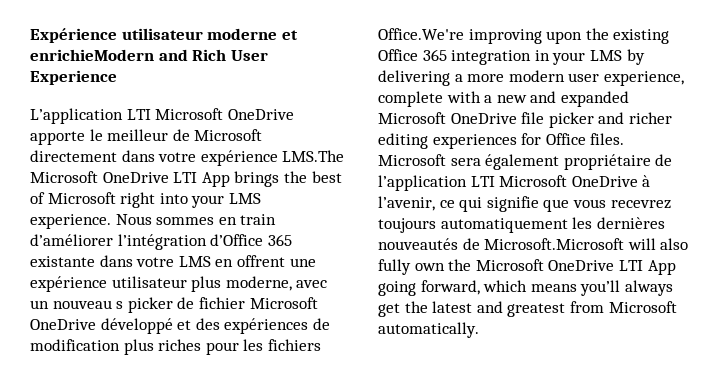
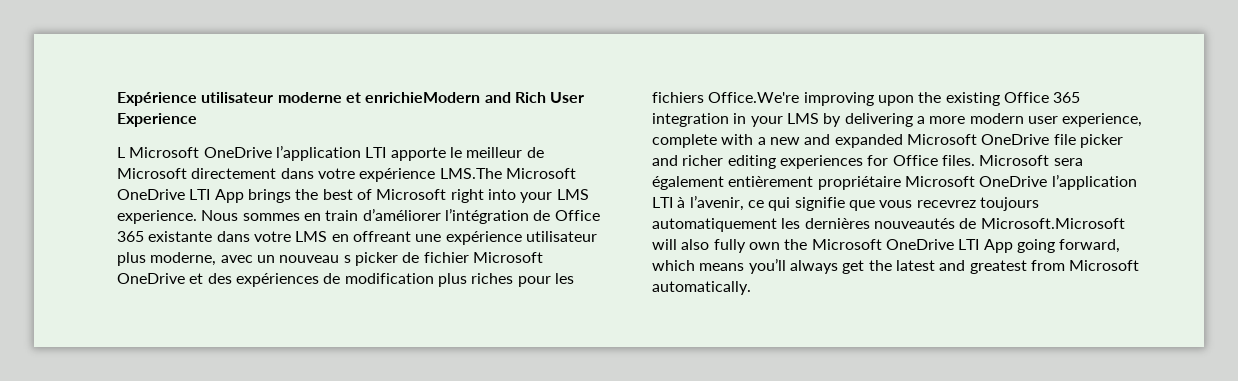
- L’application LTI Microsoft OneDrive apporte le meilleur de Microsoft directement dans votre expérience LMS.The Microsoft OneDrive LTI App brings the best of Microsoft right into your LMS experience.
+ L Microsoft OneDrive l’application LTI apporte le meilleur de Microsoft directement dans votre expérience LMS.The Microsoft OneDrive LTI App brings the best of Microsoft right into your LMS experience.
- Nous sommes en train d’améliorer l’intégration d’Office 365 existante dans votre LMS en offrent une expérience utilisateur plus moderne, avec un nouveau s picker de fichier Microsoft OneDrive développé et des expériences de modification plus riches pour les fichiers Office.We're improving upon the existing Office 365 integration in your LMS by delivering a more modern user experience, complete with a new and expanded Microsoft OneDrive file picker and richer editing experiences for Office files.
+ Nous sommes en train d’améliorer l’intégration de Office 365 existante dans votre LMS en offreant une expérience utilisateur plus moderne, avec un nouveau s picker de fichier Microsoft OneDrive et des expériences de modification plus riches pour les fichiers Office.We're improving upon the existing Office 365 integration in your LMS by delivering a more modern user experience, complete with a new and expanded Microsoft OneDrive file picker and richer editing experiences for Office files.
- Microsoft sera également propriétaire de l’application LTI Microsoft OneDrive à l’avenir, ce qui signifie que vous recevrez toujours automatiquement les dernières nouveautés de Microsoft.Microsoft will also fully own the Microsoft OneDrive LTI App going forward, which means you’ll always get the latest and greatest from Microsoft automatically.
+ Microsoft sera également entièrement propriétaire Microsoft OneDrive l’application LTI à l’avenir, ce qui signifie que vous recevrez toujours automatiquement les dernières nouveautés de Microsoft.Microsoft will also fully own the Microsoft OneDrive LTI App going forward, which means you’ll always get the latest and greatest from Microsoft automatically.

